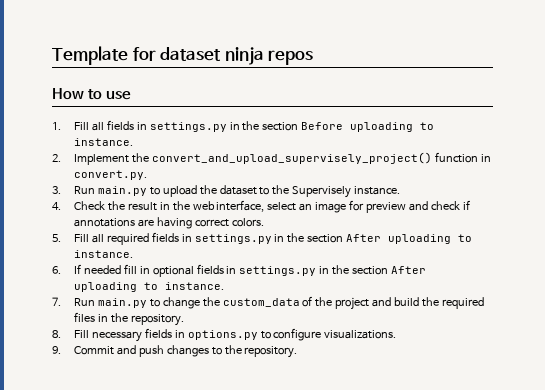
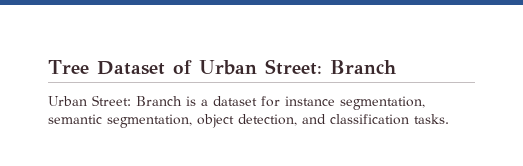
- Template for dataset ninja repos
- How to use
- 1. Fill all fields in settings.py in the section Before uploading to instance.
- 2. Implement the convert_and_upload_supervisely_project() function in convert.py.
- 3. Run main.py to upload the dataset to the Supervisely instance.
- 4. Check the result in the web interface, select an image for preview and check if annotations are having correct colors.
- 5. Fill all required fields in settings.py in the section After uploading to instance.
- 6. If needed fill in optional fields in settings.py in the section After uploading to instance.
- 7. Run main.py to change the custom_data of the project and build the required files in the repository.
- 8. Fill necessary fields in options.py to configure visualizations.
- 9. Commit and push changes to the repository.
+ Tree Dataset of Urban Street: Branch
+ Urban Street: Branch is a dataset for instance segmentation, semantic segmentation, object detection, and classification tasks.

